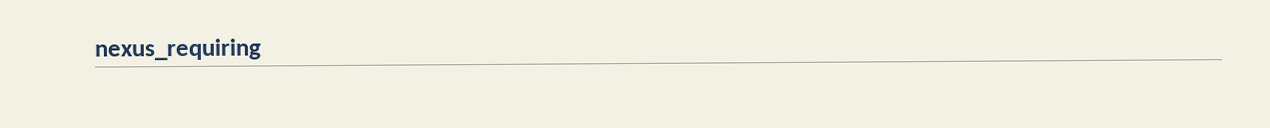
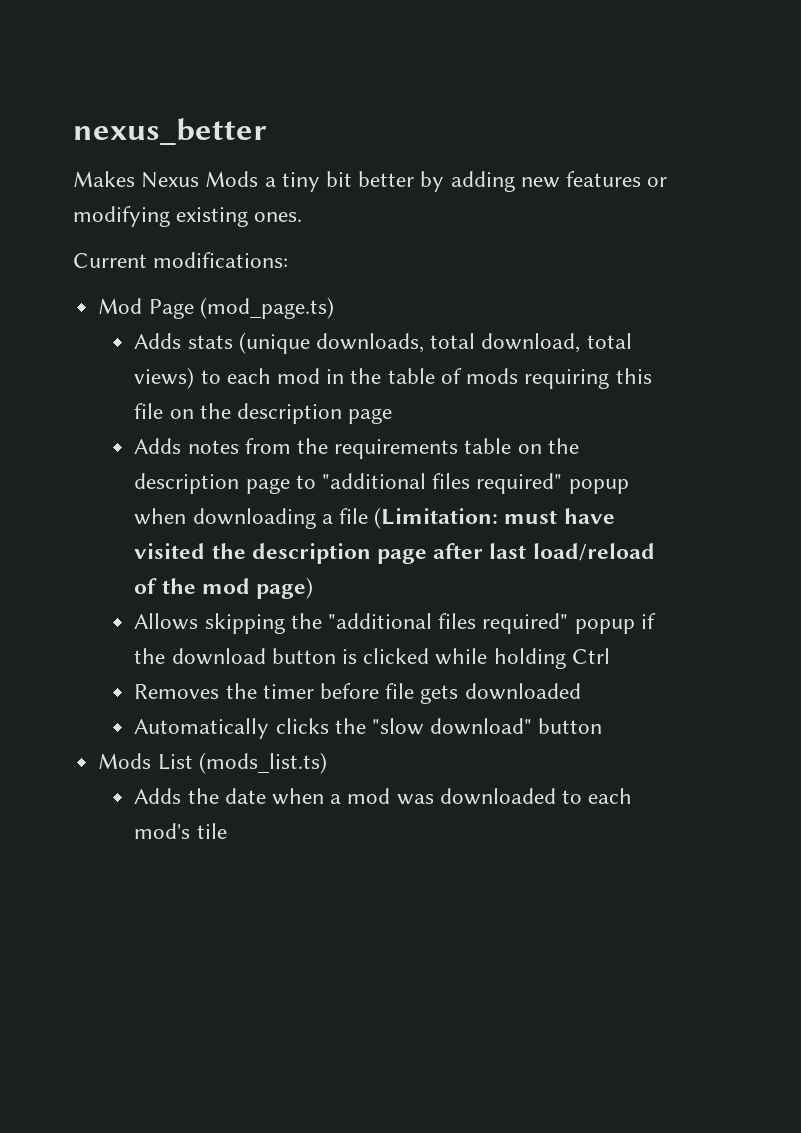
- nexus_requiring
+ nexus_better
+ Makes Nexus Mods a tiny bit better by adding new features or modifying existing ones.
+ Current modifications:
+ Mod Page (mod_page.ts)
+ Adds stats (unique downloads, total download, total views) to each mod in the table of mods requiring this file on the description page
+ Adds notes from the requirements table on the description page to "additional files required" popup when downloading a file (Limitation: must have visited the description page after last load/reload of the mod page)
+ Allows skipping the "additional files required" popup if the download button is clicked while holding Ctrl
+ Removes the timer before file gets downloaded
+ Automatically clicks the "slow download" button
+ Mods List (mods_list.ts)
+ Adds the date when a mod was downloaded to each mod's tile

